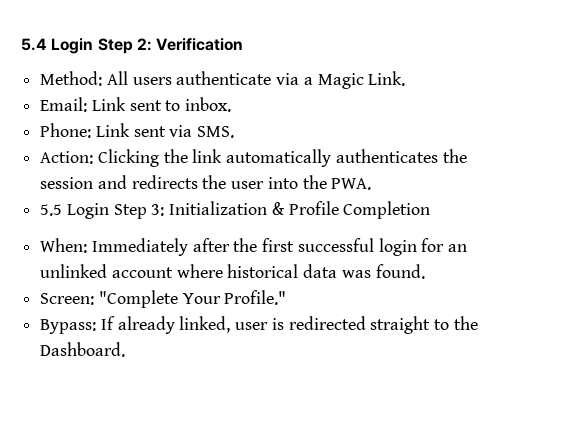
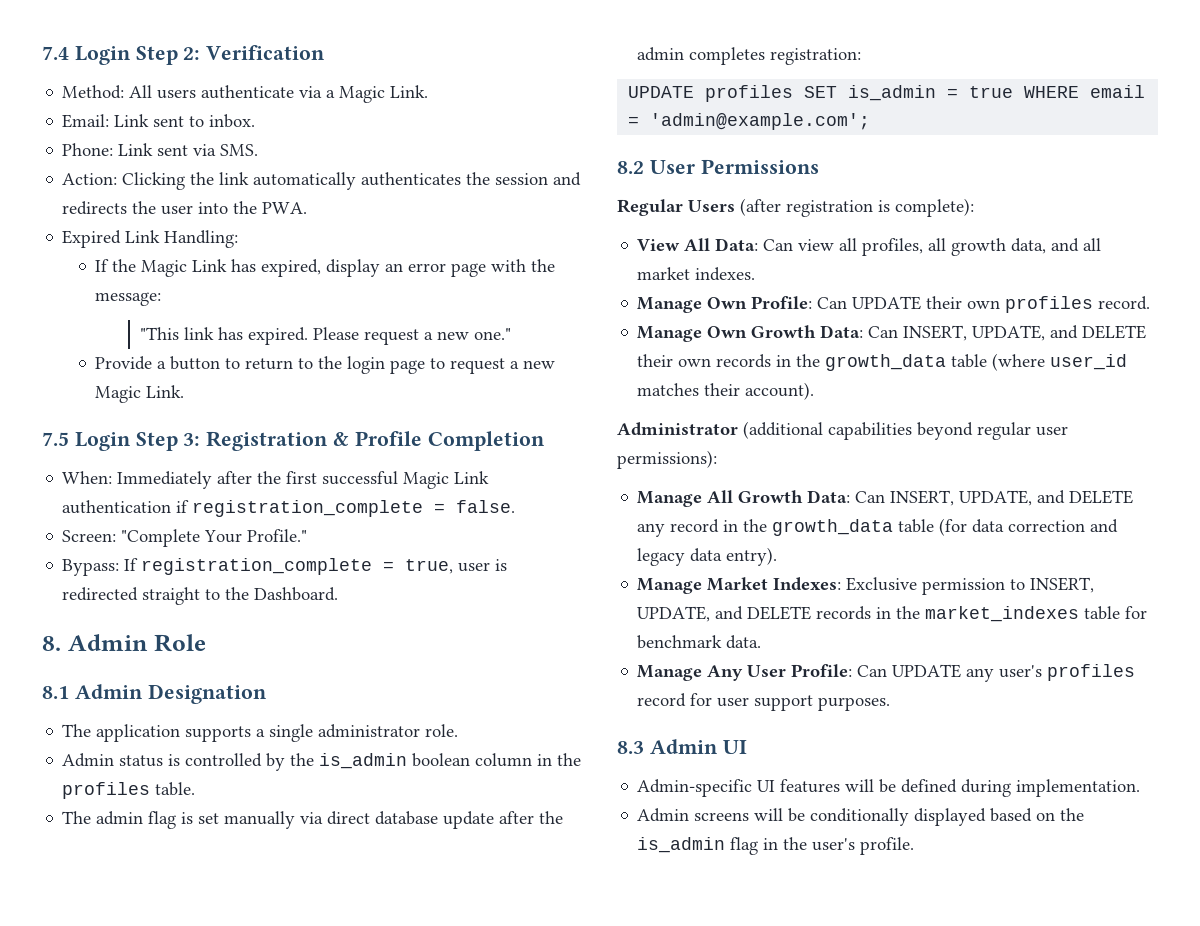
- 5.4 Login Step 2: Verification
+ 7.4 Login Step 2: Verification
- 5.5 Login Step 3: Initialization & Profile Completion
+ Expired Link Handling:
+ If the Magic Link has expired, display an error page with the message:
+ "This link has expired. Please request a new one."
+ Provide a button to return to the login page to request a new Magic Link.
+ 7.5 Login Step 3: Registration & Profile Completion
- When: Immediately after the first successful login for an unlinked account where historical data was found.
+ When: Immediately after the first successful Magic Link authentication if registration_complete = false.
- Bypass: If already linked, user is redirected straight to the Dashboard.
+ Bypass: If registration_complete = true, user is redirected straight to the Dashboard.
+ 8. Admin Role
+ 8.1 Admin Designation
+ The application supports a single administrator role.
+ Admin status is controlled by the is_admin boolean column in the profiles table.
+ The admin flag is set manually via direct database update after the admin completes registration:
+ UPDATE profiles SET is_admin = true WHERE email = 'admin@example.com';
+ 8.2 User Permissions
+ Regular Users (after registration is complete):
+ View All Data: Can view all profiles, all growth data, and all market indexes.
+ Manage Own Profile: Can UPDATE their own profiles record.
+ Manage Own Growth Data: Can INSERT, UPDATE, and DELETE their own records in the growth_data table (where user_id matches their account).
+ Administrator (additional capabilities beyond regular user permissions):
+ Manage All Growth Data: Can INSERT, UPDATE, and DELETE any record in the growth_data table (for data correction and legacy data entry).
+ Manage Market Indexes: Exclusive permission to INSERT, UPDATE, and DELETE records in the market_indexes table for benchmark data.
+ Manage Any User Profile: Can UPDATE any user's profiles record for user support purposes.
+ 8.3 Admin UI
+ Admin-specific UI features will be defined during implementation.
+ Admin screens will be conditionally displayed based on the is_admin flag in the user's profile.

